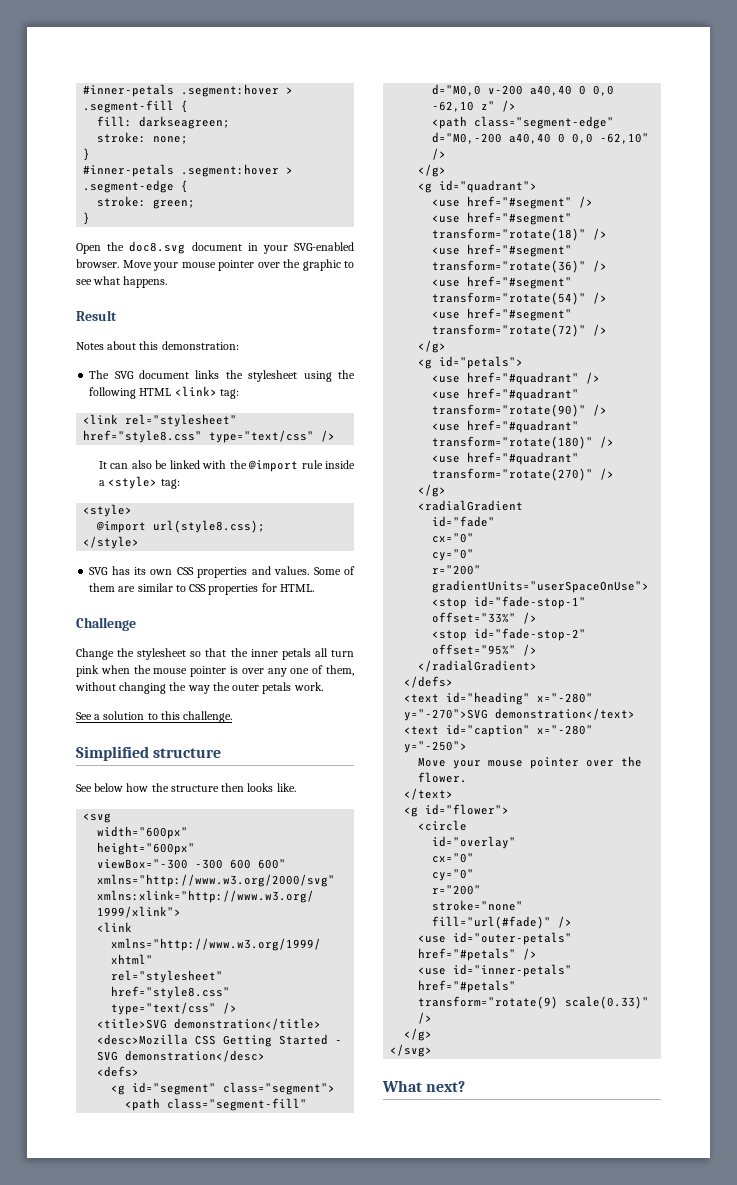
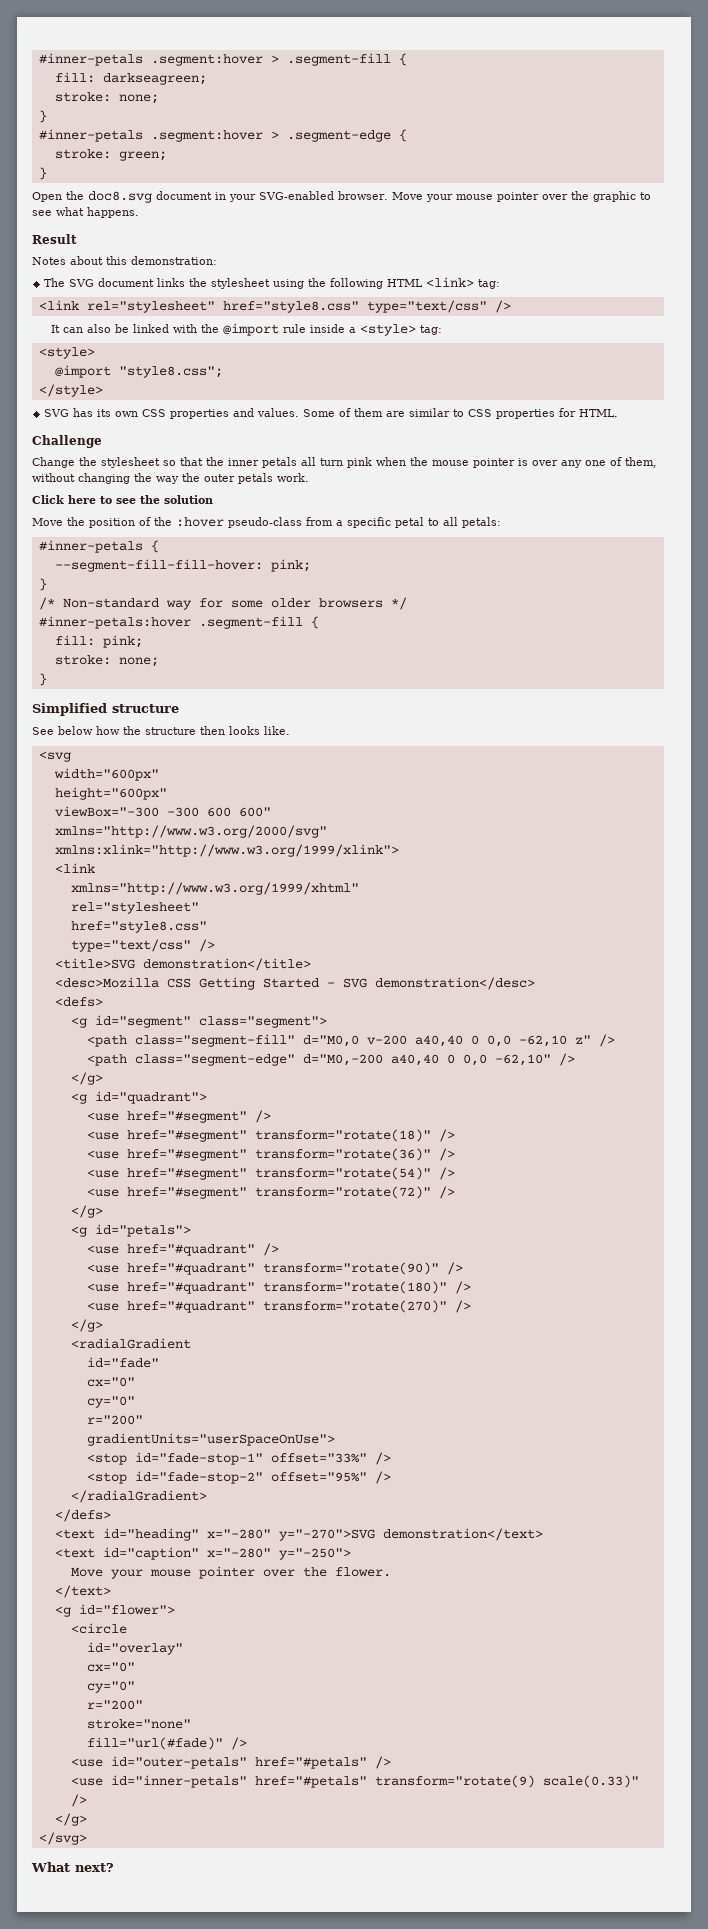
- @import url(style8.css);
+ @import "style8.css";
- See a solution to this challenge.
+ Click here to see the solution
+ Move the position of the :hover pseudo-class from a specific petal to all petals:
+ #inner-petals {
+ --segment-fill-fill-hover: pink;
+ }
+ /* Non-standard way for some older browsers */
+ #inner-petals:hover .segment-fill {
+ fill: pink;
+ stroke: none;
+ }

